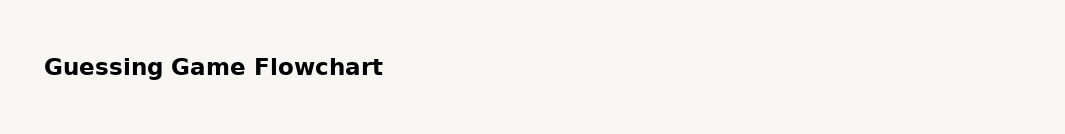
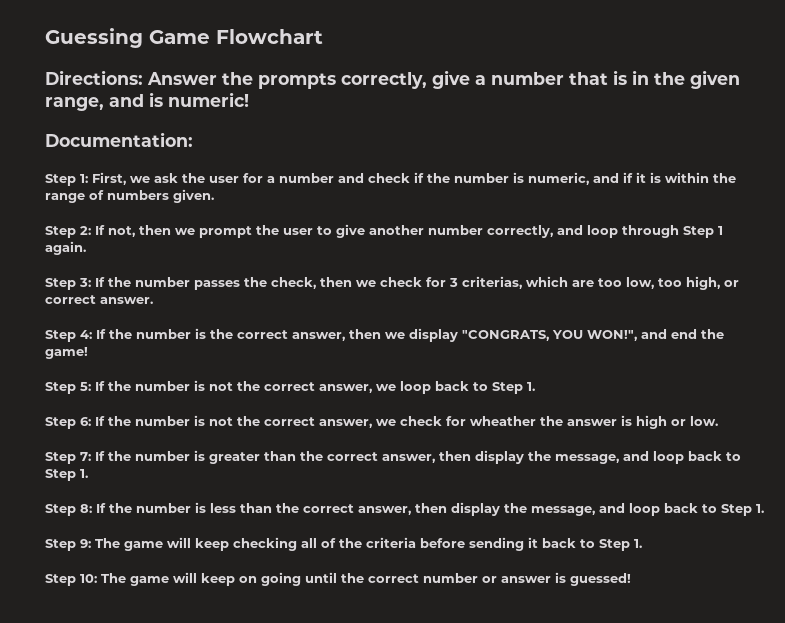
+ Directions: Answer the prompts correctly, give a number that is in the given range, and is numeric!
+ Documentation:
+ Step 1: First, we ask the user for a number and check if the number is numeric, and if it is within the range of numbers given.
+ Step 2: If not, then we prompt the user to give another number correctly, and loop through Step 1 again.
+ Step 3: If the number passes the check, then we check for 3 criterias, which are too low, too high, or correct answer.
+ Step 4: If the number is the correct answer, then we display "CONGRATS, YOU WON!", and end the game!
+ Step 5: If the number is not the correct answer, we loop back to Step 1.
+ Step 6: If the number is not the correct answer, we check for wheather the answer is high or low.
+ Step 7: If the number is greater than the correct answer, then display the message, and loop back to Step 1.
+ Step 8: If the number is less than the correct answer, then display the message, and loop back to Step 1.
+ Step 9: The game will keep checking all of the criteria before sending it back to Step 1.
+ Step 10: The game will keep on going until the correct number or answer is guessed!

